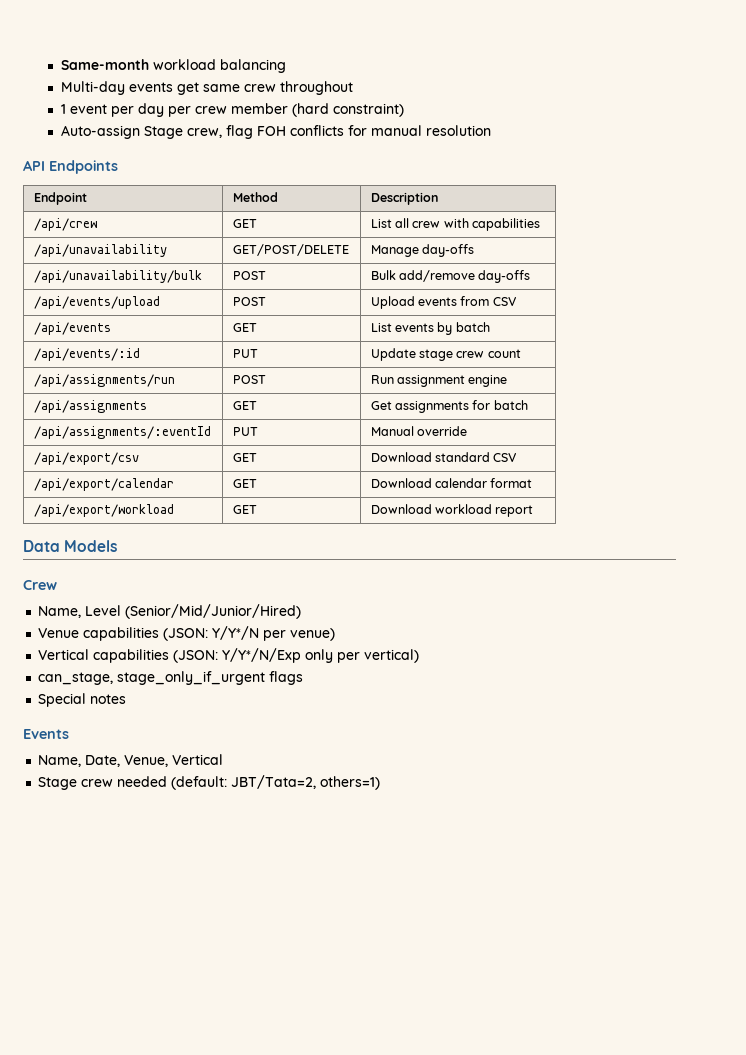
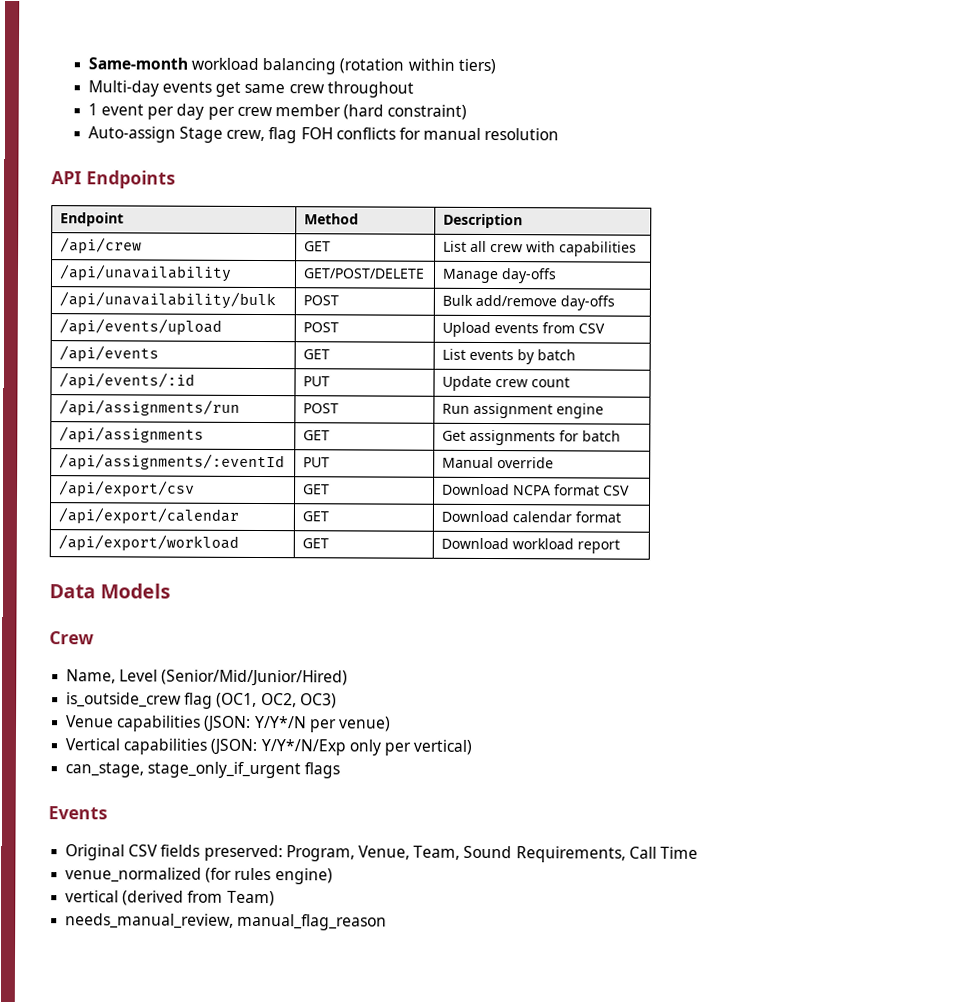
- Same-month workload balancing
+ Same-month workload balancing (rotation within tiers)
- /api/events/:id | PUT | Update stage crew count
+ /api/events/:id | PUT | Update crew count
- /api/export/csv | GET | Download standard CSV
+ /api/export/csv | GET | Download NCPA format CSV
+ is_outside_crew flag (OC1, OC2, OC3)
- Special notes
- Name, Date, Venue, Vertical
- Stage crew needed (default: JBT/Tata=2, others=1)
+ Original CSV fields preserved: Program, Venue, Team, Sound Requirements, Call Time
+ venue_normalized (for rules engine)
+ vertical (derived from Team)
+ needs_manual_review, manual_flag_reason

